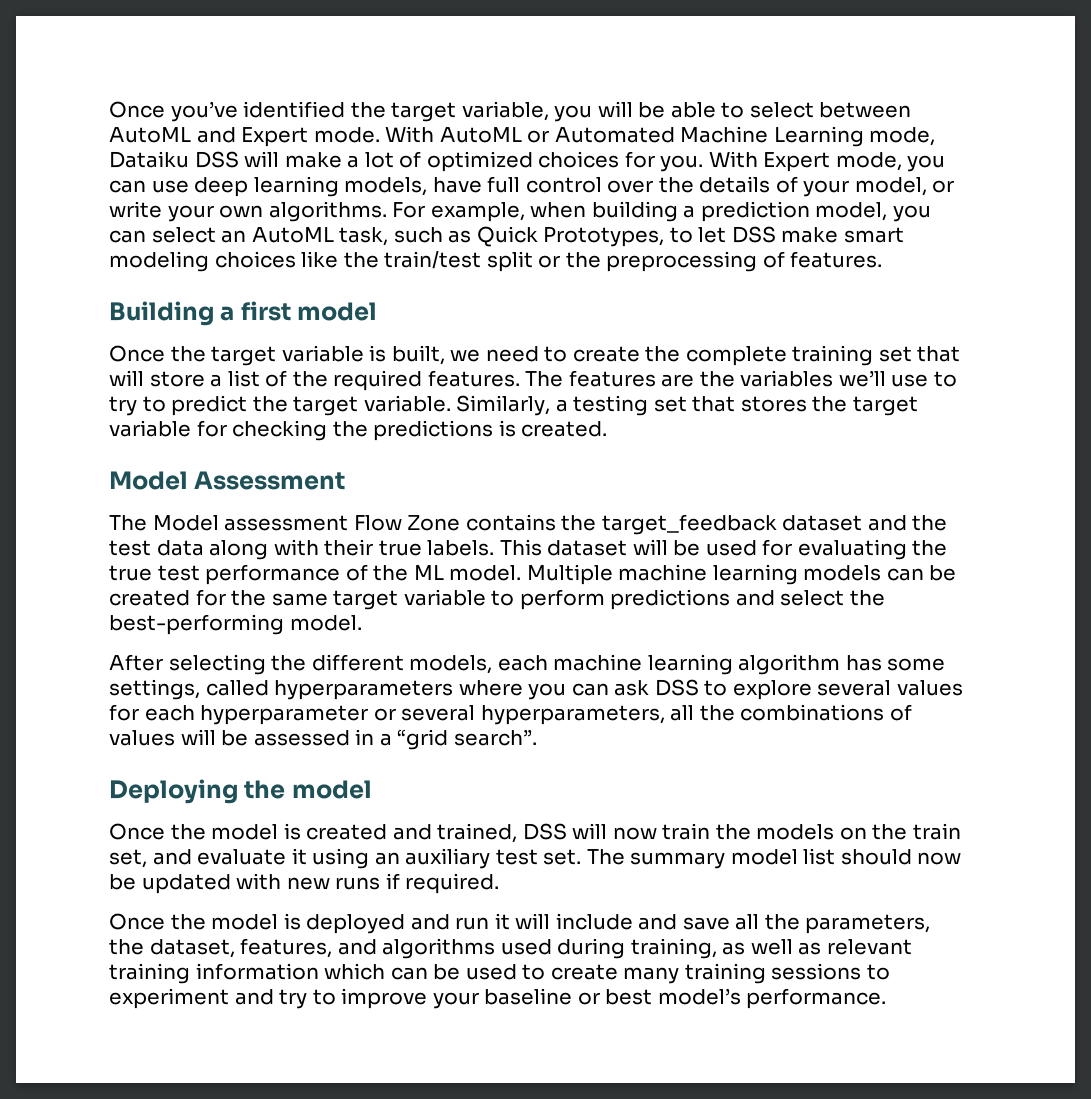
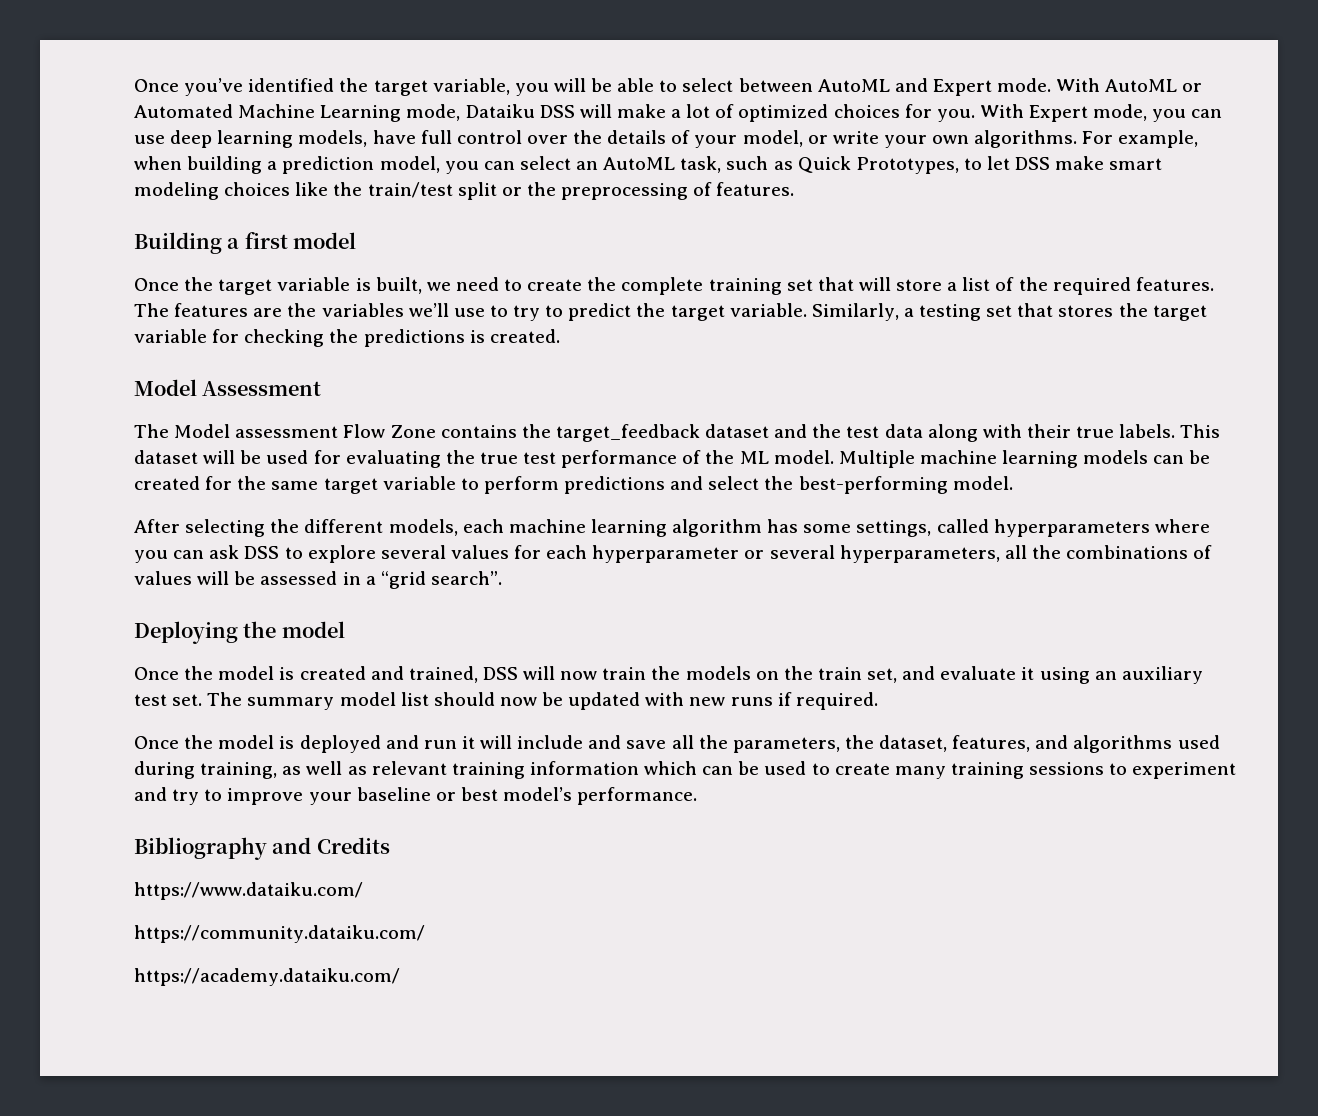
+ Bibliography and Credits
+ https://www.dataiku.com/
+ https://community.dataiku.com/
+ https://academy.dataiku.com/

